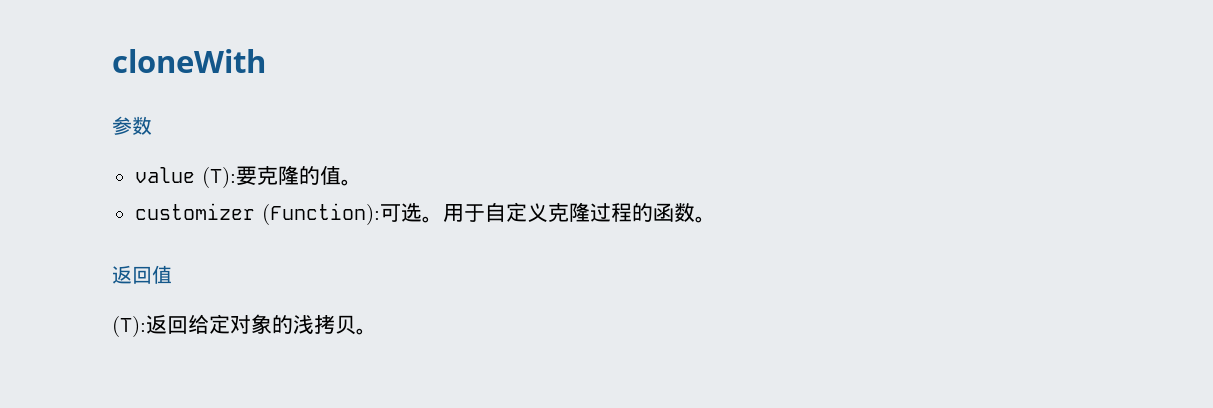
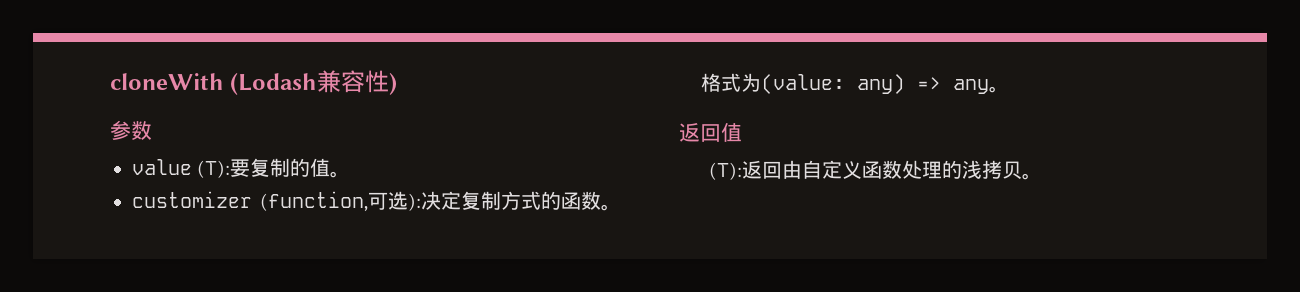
- cloneWith
+ cloneWith (Lodash兼容性)
- value (T):要克隆的值。
+ value (T):要复制的值。
- customizer (Function):可选。用于自定义克隆过程的函数。
+ customizer (function,可选):决定复制方式的函数。格式为(value: any) => any。
- (T):返回给定对象的浅拷贝。
+ (T):返回由自定义函数处理的浅拷贝。

